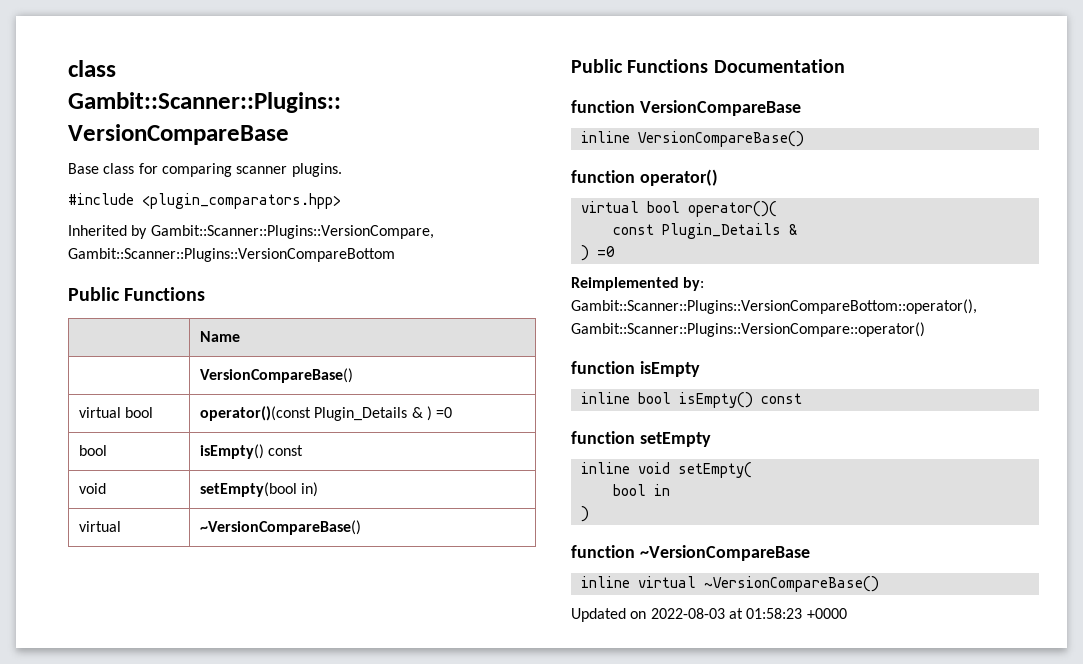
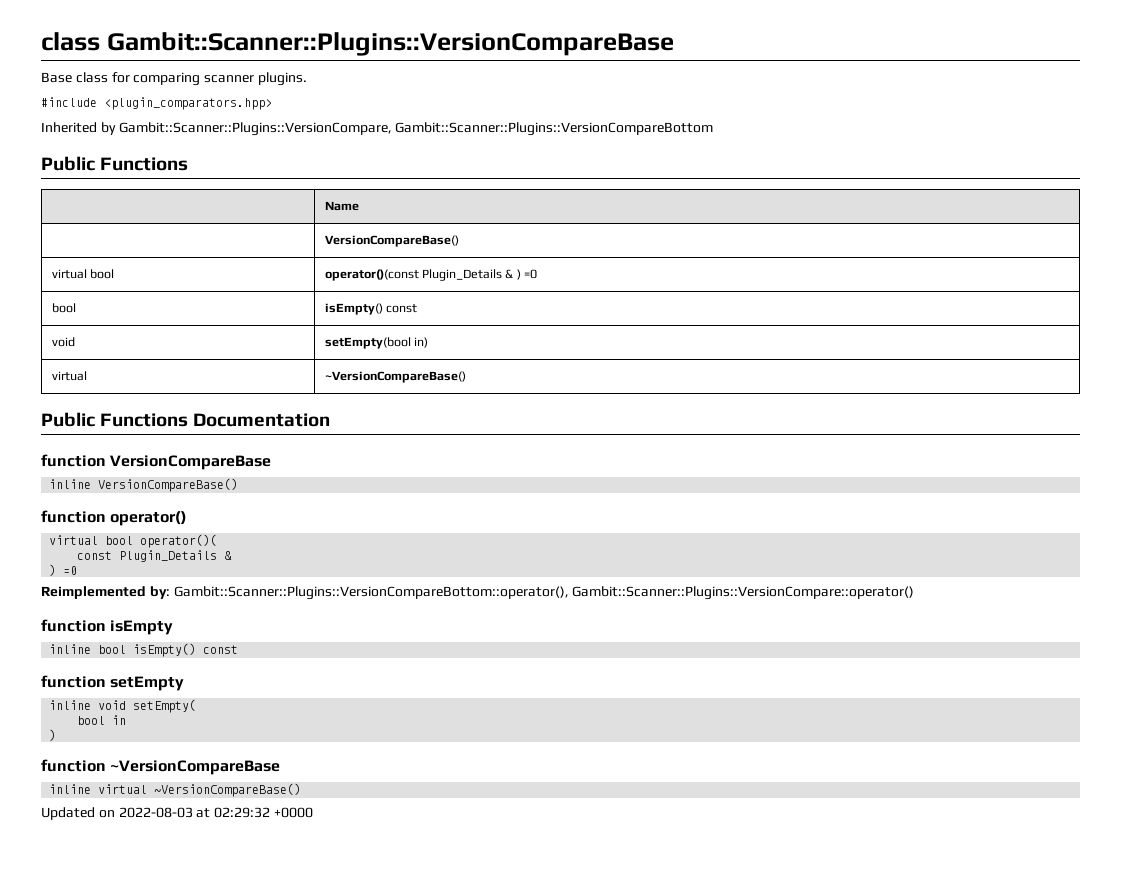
- Updated on 2022-08-03 at 01:58:23 +0000
+ Updated on 2022-08-03 at 02:29:32 +0000

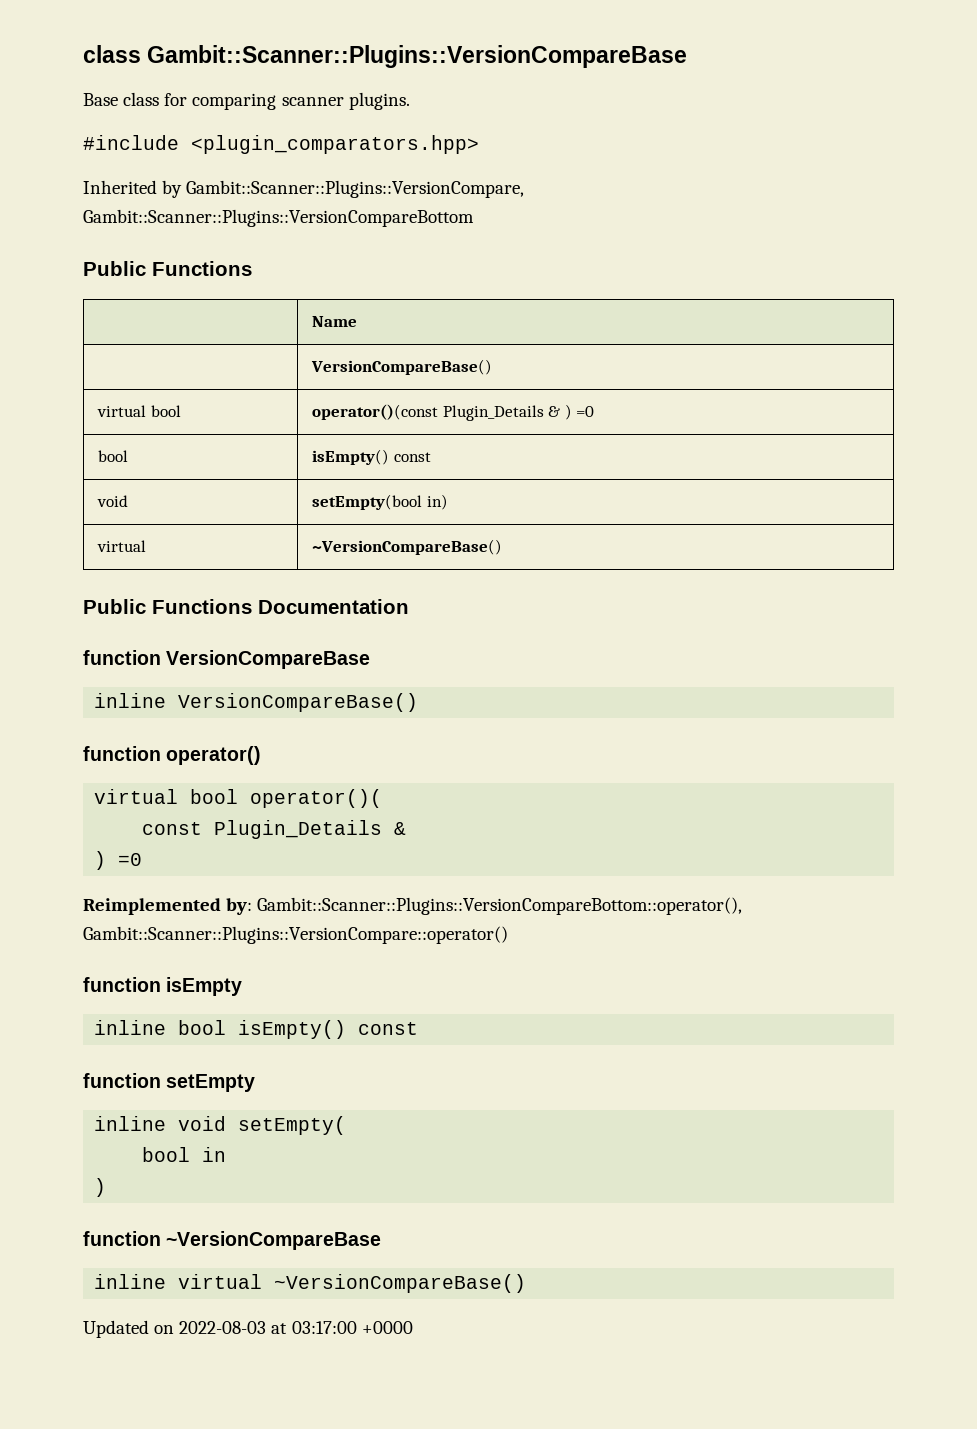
- Updated on 2022-08-03 at 02:29:32 +0000
+ Updated on 2022-08-03 at 03:17:00 +0000

